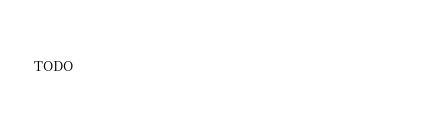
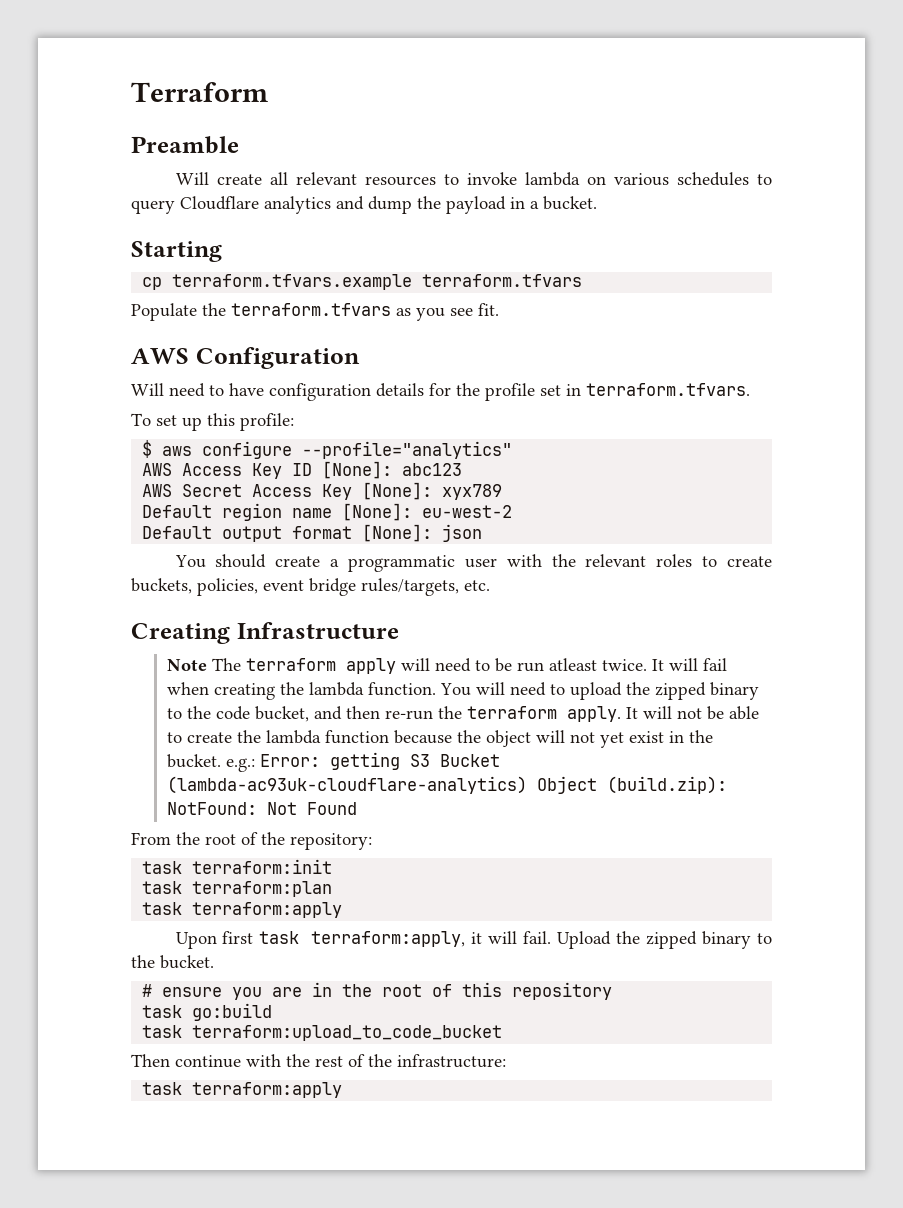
- TODO
+ Terraform
+ Preamble
+ Will create all relevant resources to invoke lambda on various schedules to query Cloudflare analytics and dump the payload in a bucket.
+ Starting
+ cp terraform.tfvars.example terraform.tfvars
+ Populate the terraform.tfvars as you see fit.
+ AWS Configuration
+ Will need to have configuration details for the profile set in terraform.tfvars.
+ To set up this profile:
+ $ aws configure --profile="analytics"
+ AWS Access Key ID [None]: abc123
+ AWS Secret Access Key [None]: xyx789
+ Default region name [None]: eu-west-2
+ Default output format [None]: json
+ You should create a programmatic user with the relevant roles to create buckets, policies, event bridge rules/targets, etc.
+ Creating Infrastructure
+ Note The terraform apply will need to be run atleast twice. It will fail when creating the lambda function. You will need to upload the zipped binary to the code bucket, and then re-run the terraform apply. It will not be able to create the lambda function because the object will not yet exist in the bucket. e.g.: Error: getting S3 Bucket (lambda-ac93uk-cloudflare-analytics) Object (build.zip): NotFound: Not Found
+ From the root of the repository:
+ task terraform:init
+ task terraform:plan
+ task terraform:apply
+ Upon first task terraform:apply, it will fail. Upload the zipped binary to the bucket.
+ # ensure you are in the root of this repository
+ task go:build
+ task terraform:upload_to_code_bucket
+ Then continue with the rest of the infrastructure:
+ task terraform:apply

